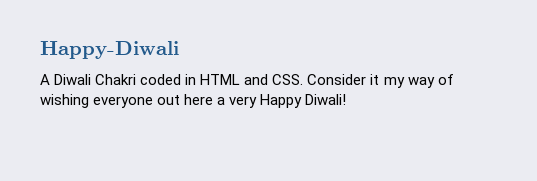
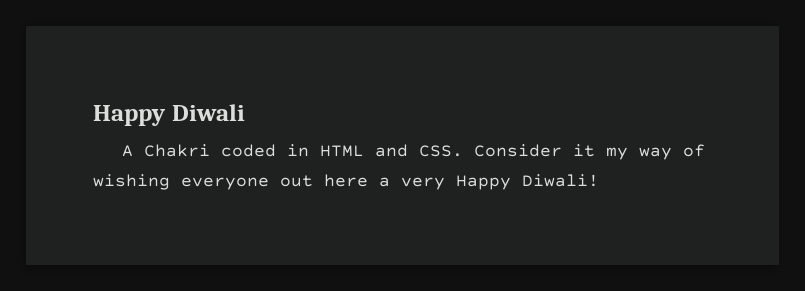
- Happy-Diwali
+ Happy Diwali
- A Diwali Chakri coded in HTML and CSS. Consider it my way of wishing everyone out here a very Happy Diwali!
+ A Chakri coded in HTML and CSS. Consider it my way of wishing everyone out here a very Happy Diwali!

